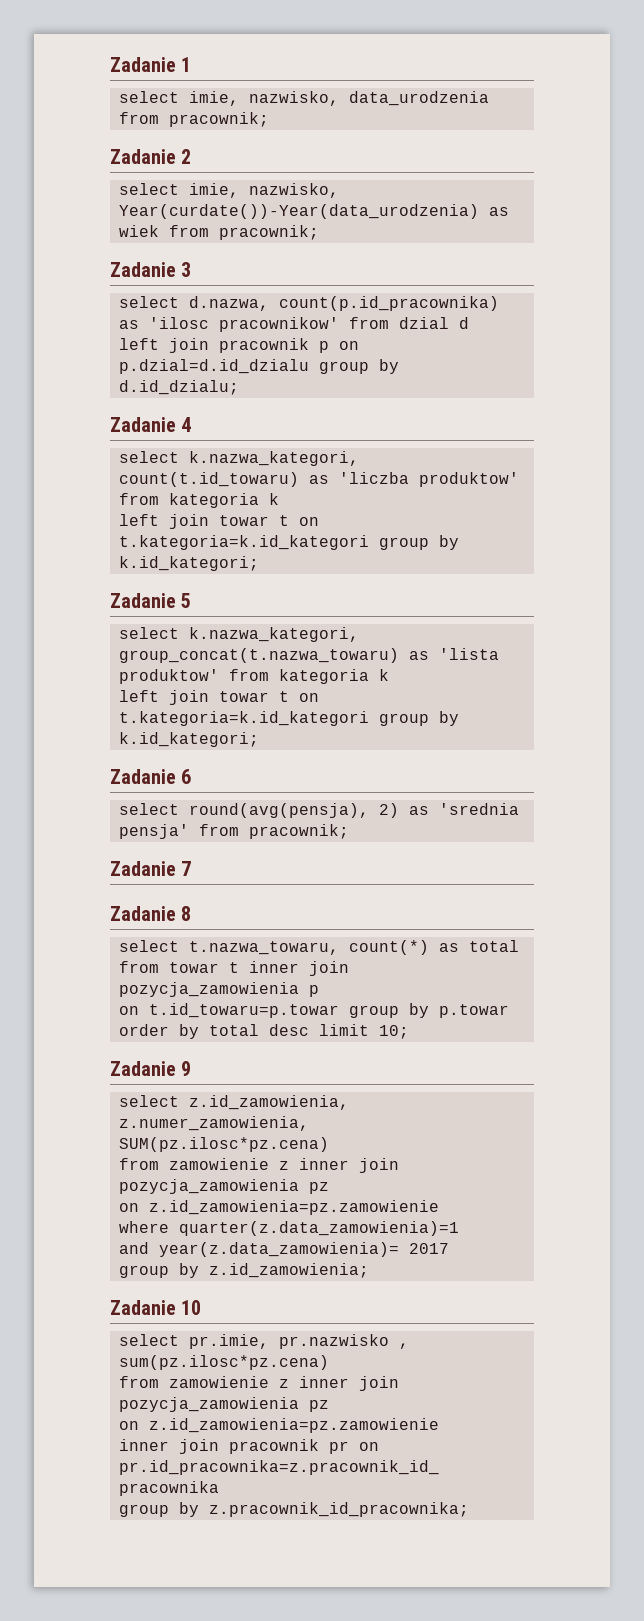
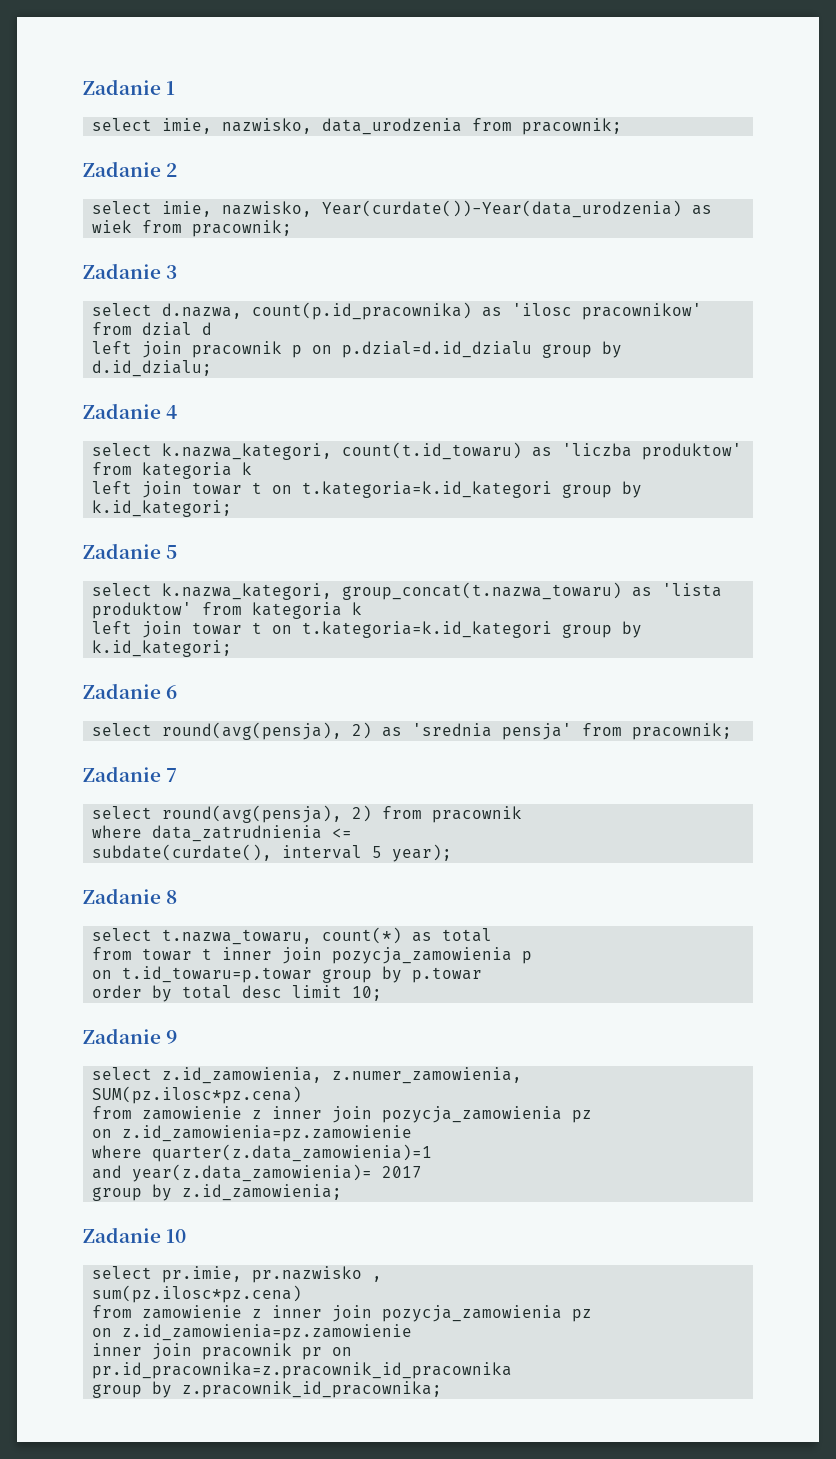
+ select round(avg(pensja), 2) from pracownik
+ where data_zatrudnienia <=
+ subdate(curdate(), interval 5 year);

